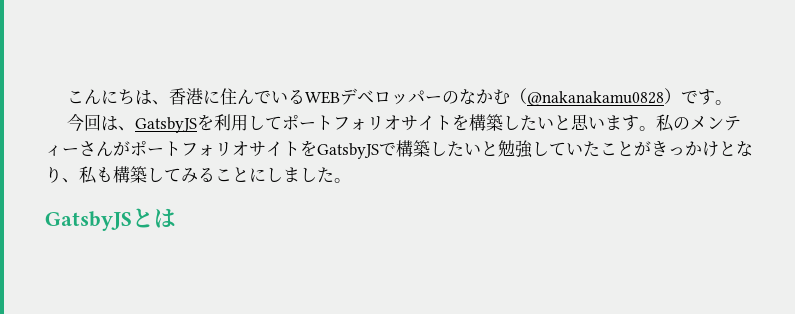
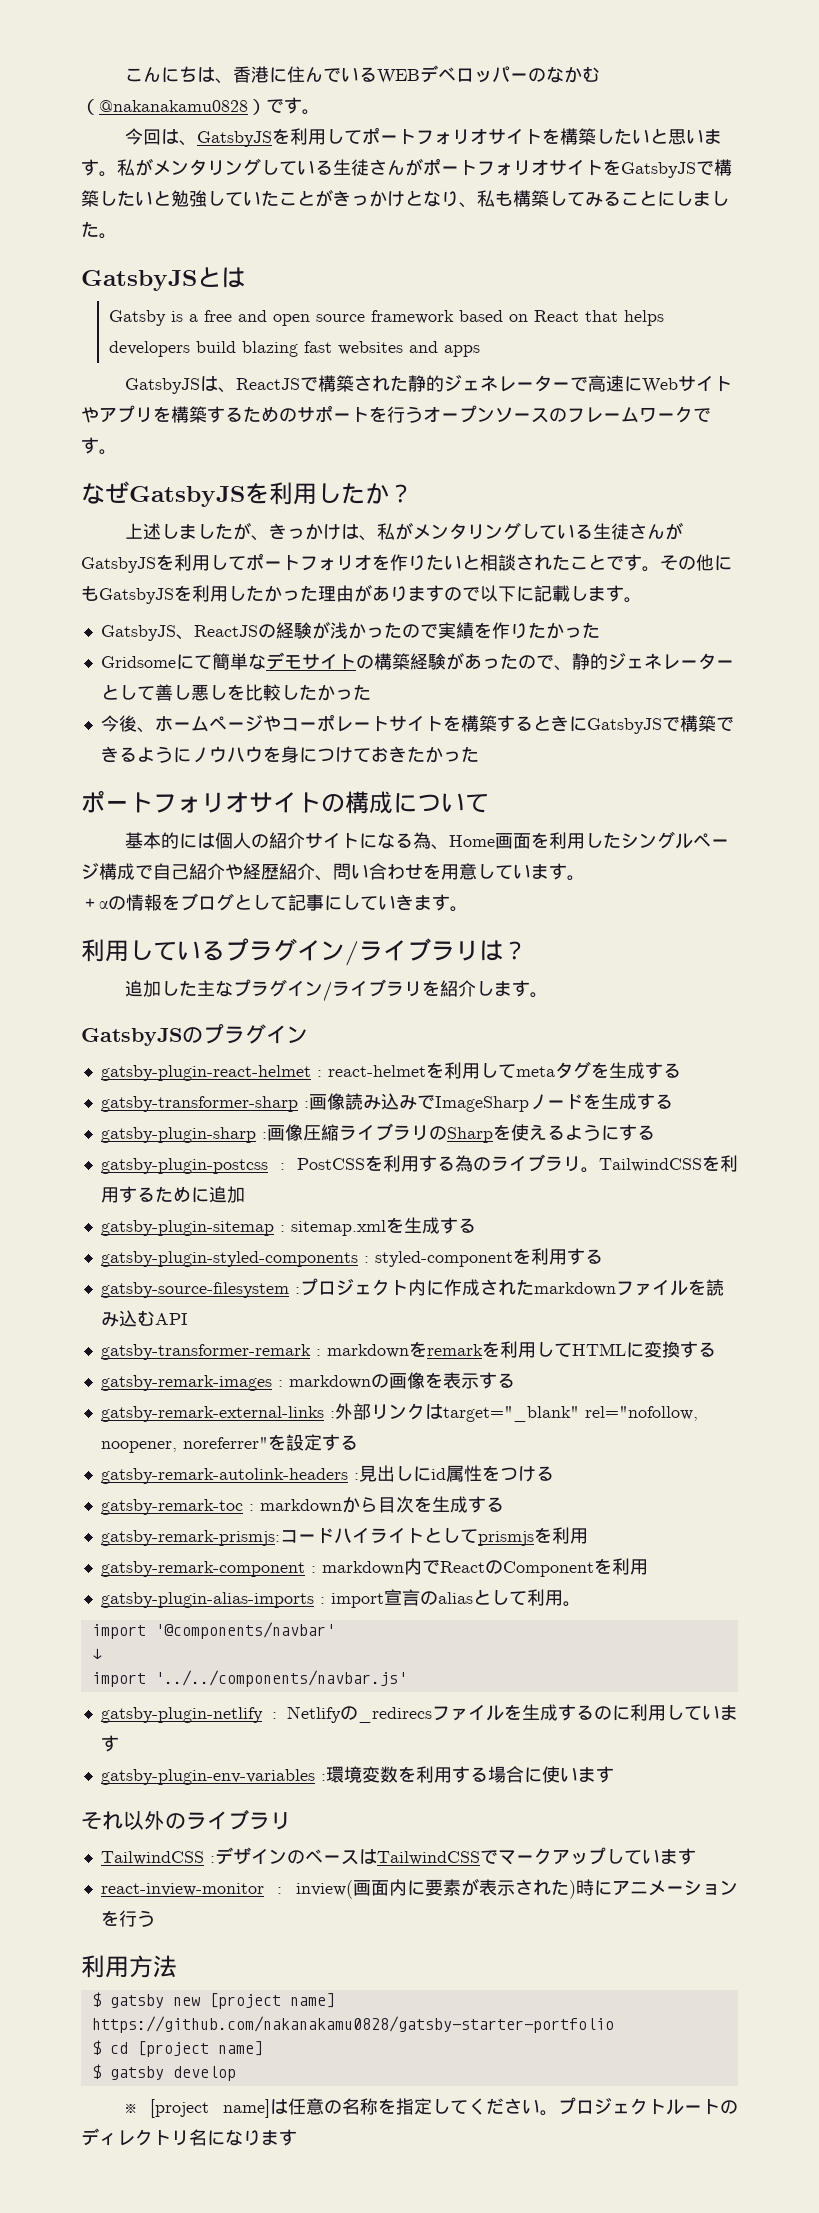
- 私のメンティーさんがポートフォリオサイトをGatsbyJSで構築したいと勉強していたことがきっかけとなり、私も構築してみることにしました。
+ 私がメンタリングしている生徒さんがポートフォリオサイトをGatsbyJSで構築したいと勉強していたことがきっかけとなり、私も構築してみることにしました。
+ Gatsby is a free and open source framework based on React that helps developers build blazing fast websites and apps
+ GatsbyJSは、ReactJSで構築された静的ジェネレーターで高速にWebサイトやアプリを構築するためのサポートを行うオープンソースのフレームワークです。
+ なぜGatsbyJSを利用したか？
+ 上述しましたが、きっかけは、私がメンタリングしている生徒さんがGatsbyJSを利用してポートフォリオを作りたいと相談されたことです。その他にもGatsbyJSを利用したかった理由がありますので以下に記載します。
+ GatsbyJS、ReactJSの経験が浅かったので実績を作りたかった
+ Gridsomeにて簡単なデモサイトの構築経験があったので、静的ジェネレーターとして善し悪しを比較したかった
+ 今後、ホームページやコーポレートサイトを構築するときにGatsbyJSで構築できるようにノウハウを身につけておきたかった
+ ポートフォリオサイトの構成について
+ 基本的には個人の紹介サイトになる為、Home画面を利用したシングルページ構成で自己紹介や経歴紹介、問い合わせを用意しています。
+ ＋αの情報をブログとして記事にしていきます。
+ 利用しているプラグイン/ライブラリは？
+ 追加した主なプラグイン/ライブラリを紹介します。
+ GatsbyJSのプラグイン
+ gatsby-plugin-react-helmet : react-helmetを利用してmetaタグを生成する
+ gatsby-transformer-sharp :画像読み込みでImageSharpノードを生成する
+ gatsby-plugin-sharp :画像圧縮ライブラリのSharpを使えるようにする
+ gatsby-plugin-postcss : PostCSSを利用する為のライブラリ。TailwindCSSを利用するために追加
+ gatsby-plugin-sitemap : sitemap.xmlを生成する
+ gatsby-plugin-styled-components : styled-componentを利用する
+ gatsby-source-filesystem :プロジェクト内に作成されたmarkdownファイルを読み込むAPI
+ gatsby-transformer-remark : markdownをremarkを利用してHTMLに変換する
+ gatsby-remark-images : markdownの画像を表示する
+ gatsby-remark-external-links :外部リンクはtarget="_blank" rel="nofollow, noopener, noreferrer"を設定する
+ gatsby-remark-autolink-headers :見出しにid属性をつける
+ gatsby-remark-toc : markdownから目次を生成する
+ gatsby-remark-prismjs:コードハイライトとしてprismjsを利用
+ gatsby-remark-component : markdown内でReactのComponentを利用
+ gatsby-plugin-alias-imports : import宣言のaliasとして利用。
+ import '@components/navbar'
+ ↓
+ import '../../components/navbar.js'
+ gatsby-plugin-netlify : Netlifyの_redirecsファイルを生成するのに利用しています
+ gatsby-plugin-env-variables :環境変数を利用する場合に使います
+ それ以外のライブラリ
+ TailwindCSS :デザインのベースはTailwindCSSでマークアップしています
+ react-inview-monitor : inview(画面内に要素が表示された)時にアニメーションを行う
+ 利用方法
+ $ gatsby new [project name] https://github.com/nakanakamu0828/gatsby-starter-portfolio
+ $ cd [project name]
+ $ gatsby develop
+ ※ [project name]は任意の名称を指定してください。プロジェクトルートのディレクトリ名になります

